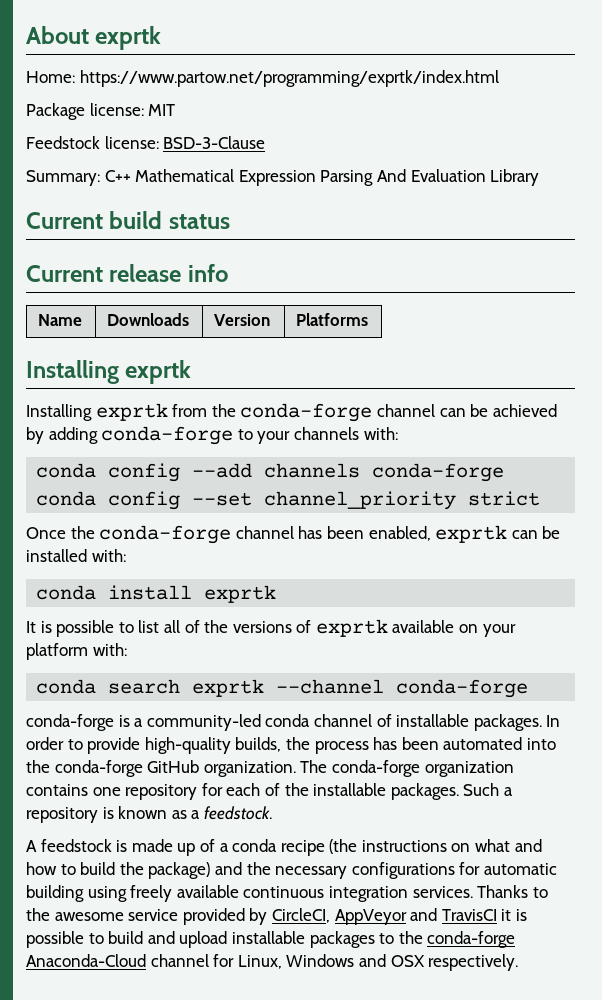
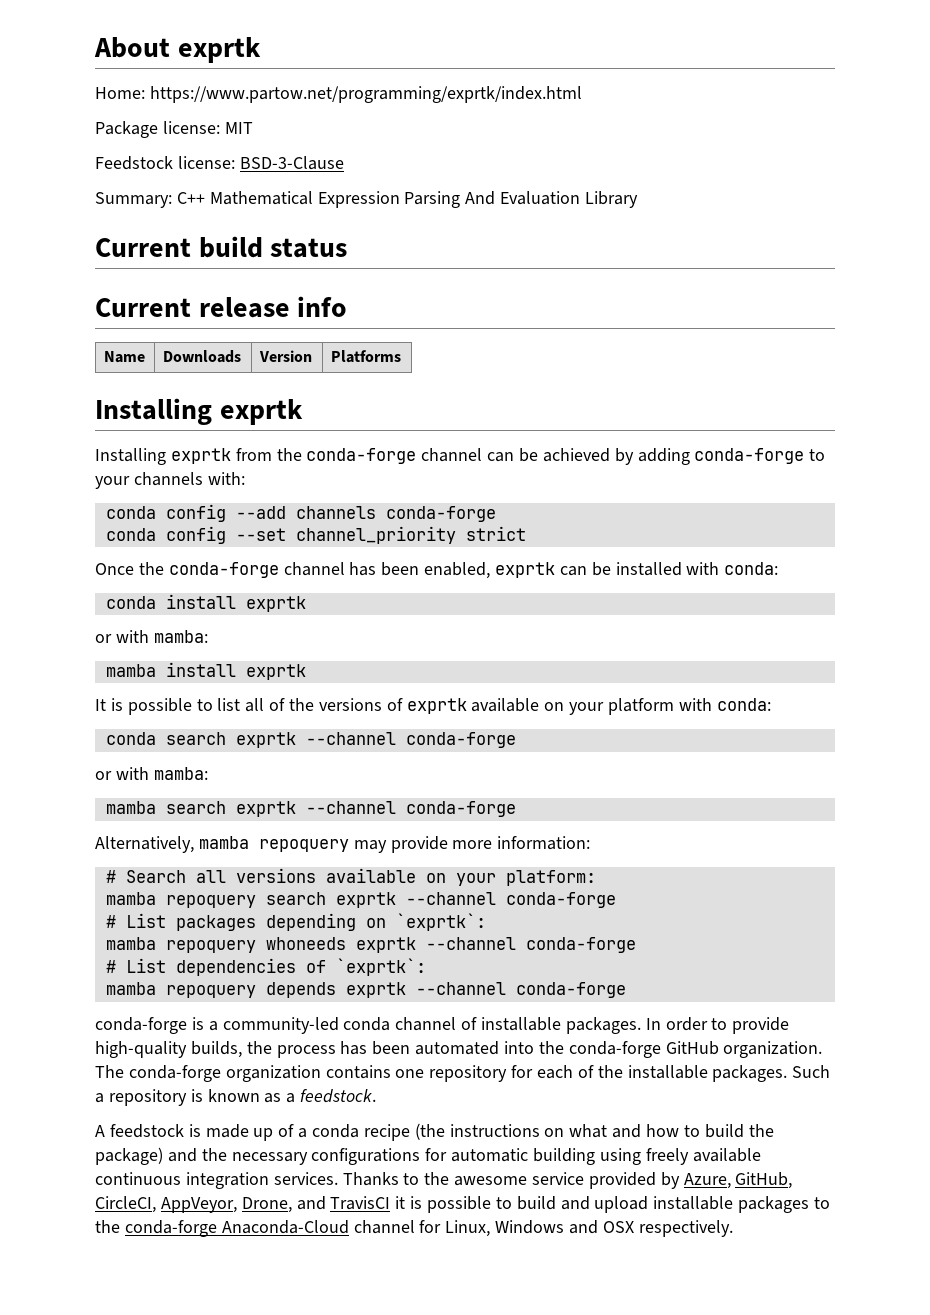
- Once the conda-forge channel has been enabled, exprtk can be installed with:
+ Once the conda-forge channel has been enabled, exprtk can be installed with conda:
  conda install exprtk
+ or with mamba:
+ mamba install exprtk
- It is possible to list all of the versions of exprtk available on your platform with:
+ It is possible to list all of the versions of exprtk available on your platform with conda:
  conda search exprtk --channel conda-forge
+ or with mamba:
+ mamba search exprtk --channel conda-forge
+ Alternatively, mamba repoquery may provide more information:
+ # Search all versions available on your platform:
+ mamba repoquery search exprtk --channel conda-forge
+ # List packages depending on `exprtk`:
+ mamba repoquery whoneeds exprtk --channel conda-forge
+ # List dependencies of `exprtk`:
+ mamba repoquery depends exprtk --channel conda-forge
- Thanks to the awesome service provided by CircleCI, AppVeyor and TravisCI it is possible to build and upload installable packages to the conda-forge Anaconda-Cloud channel for Linux, Windows and OSX respectively.
+ Thanks to the awesome service provided by Azure, GitHub, CircleCI, AppVeyor, Drone, and TravisCI it is possible to build and upload installable packages to the conda-forge Anaconda-Cloud channel for Linux, Windows and OSX respectively.

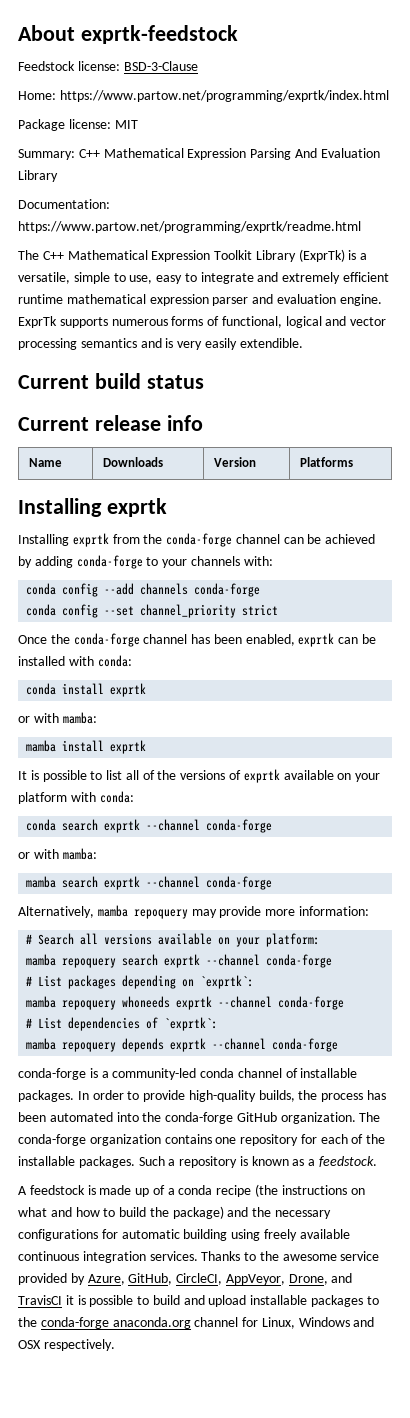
- About exprtk
+ About exprtk-feedstock
+ Feedstock license: BSD-3-Clause
- Feedstock license: BSD-3-Clause
+ Documentation: https://www.partow.net/programming/exprtk/readme.html
+ The C++ Mathematical Expression Toolkit Library (ExprTk) is a versatile, simple to use, easy to integrate and extremely efficient runtime mathematical expression parser and evaluation engine. ExprTk supports numerous forms of functional, logical and vector processing semantics and is very easily extendible.
- Thanks to the awesome service provided by Azure, GitHub, CircleCI, AppVeyor, Drone, and TravisCI it is possible to build and upload installable packages to the conda-forge Anaconda-Cloud channel for Linux, Windows and OSX respectively.
+ Thanks to the awesome service provided by Azure, GitHub, CircleCI, AppVeyor, Drone, and TravisCI it is possible to build and upload installable packages to the conda-forge anaconda.org channel for Linux, Windows and OSX respectively.

